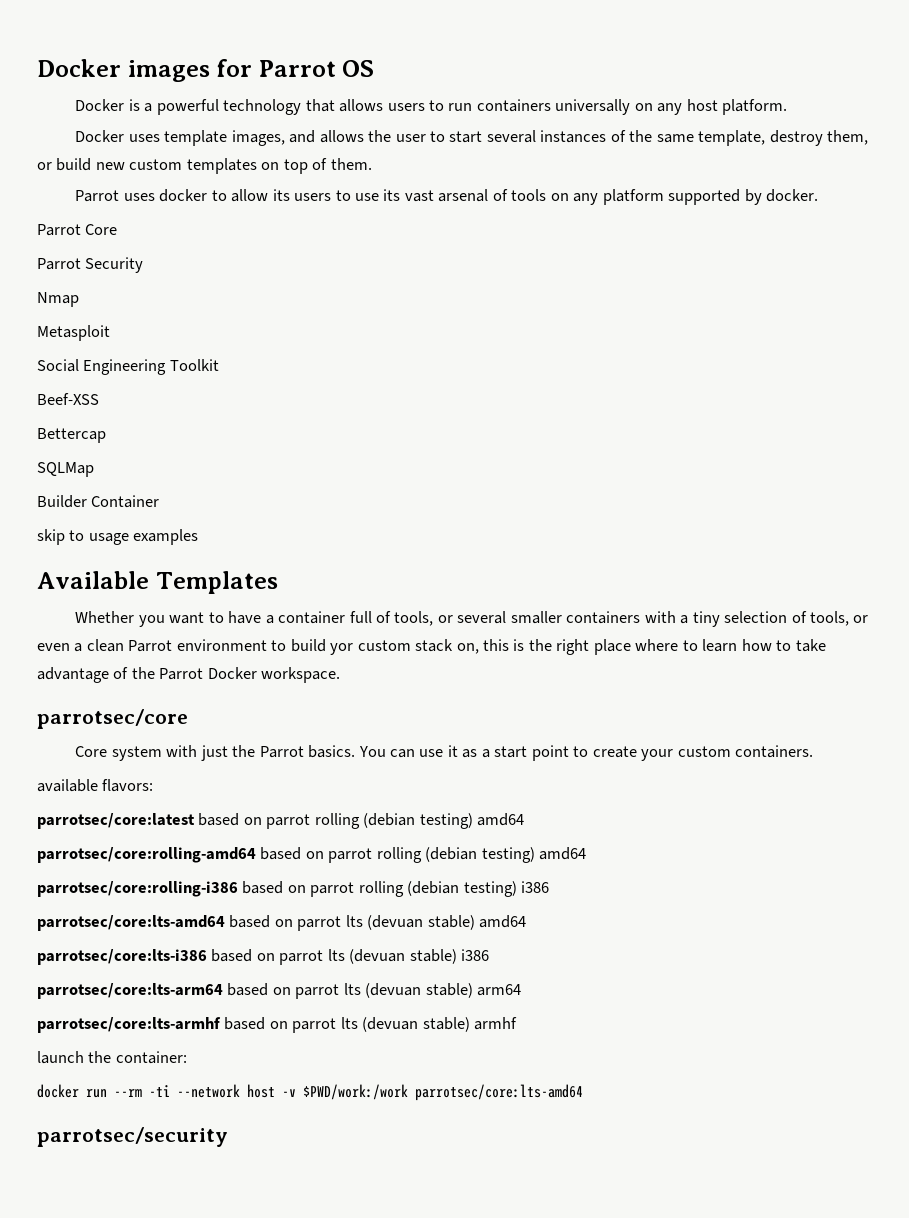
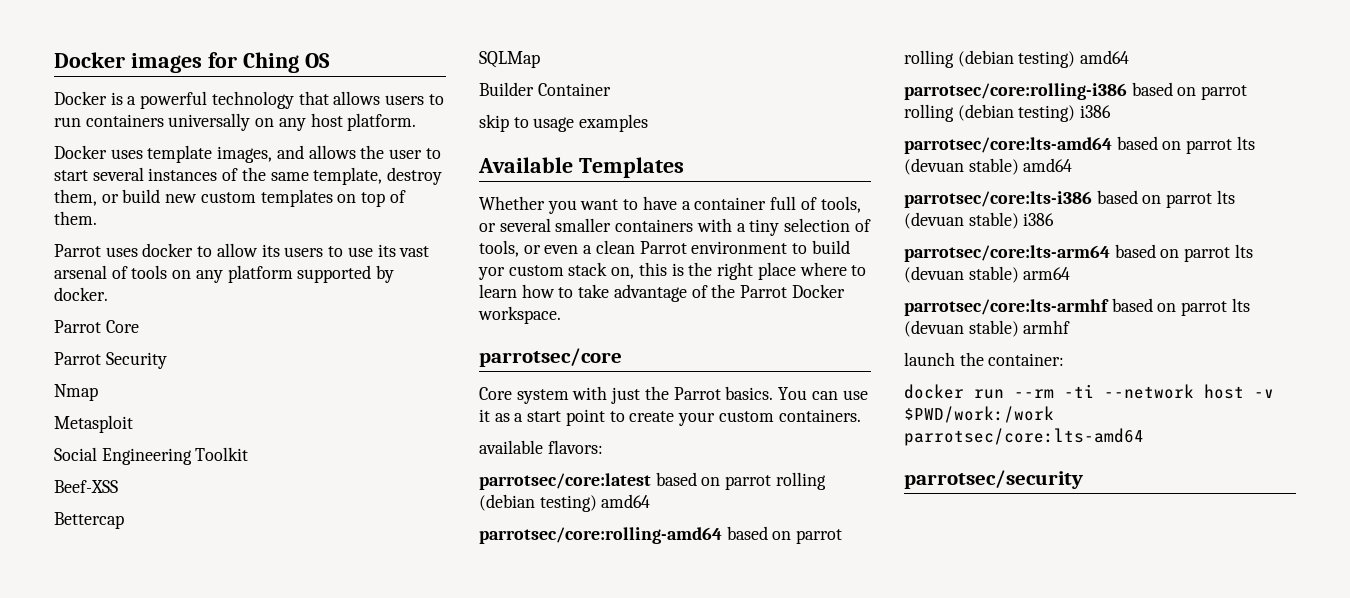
- Docker images for Parrot OS
+ Docker images for Ching OS

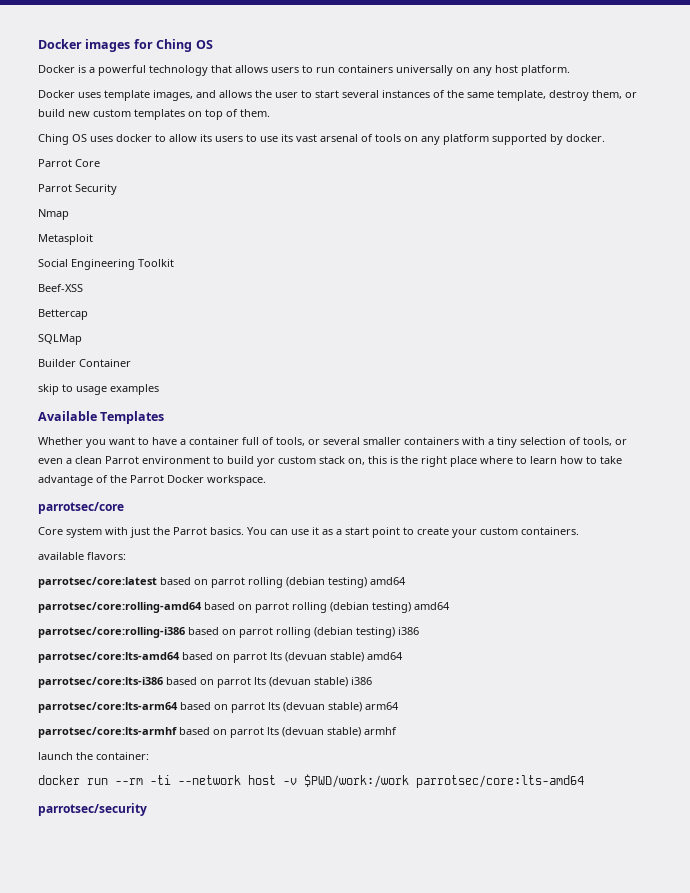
- Parrot uses docker to allow its users to use its vast arsenal of tools on any platform supported by docker.
+ Ching OS uses docker to allow its users to use its vast arsenal of tools on any platform supported by docker.

